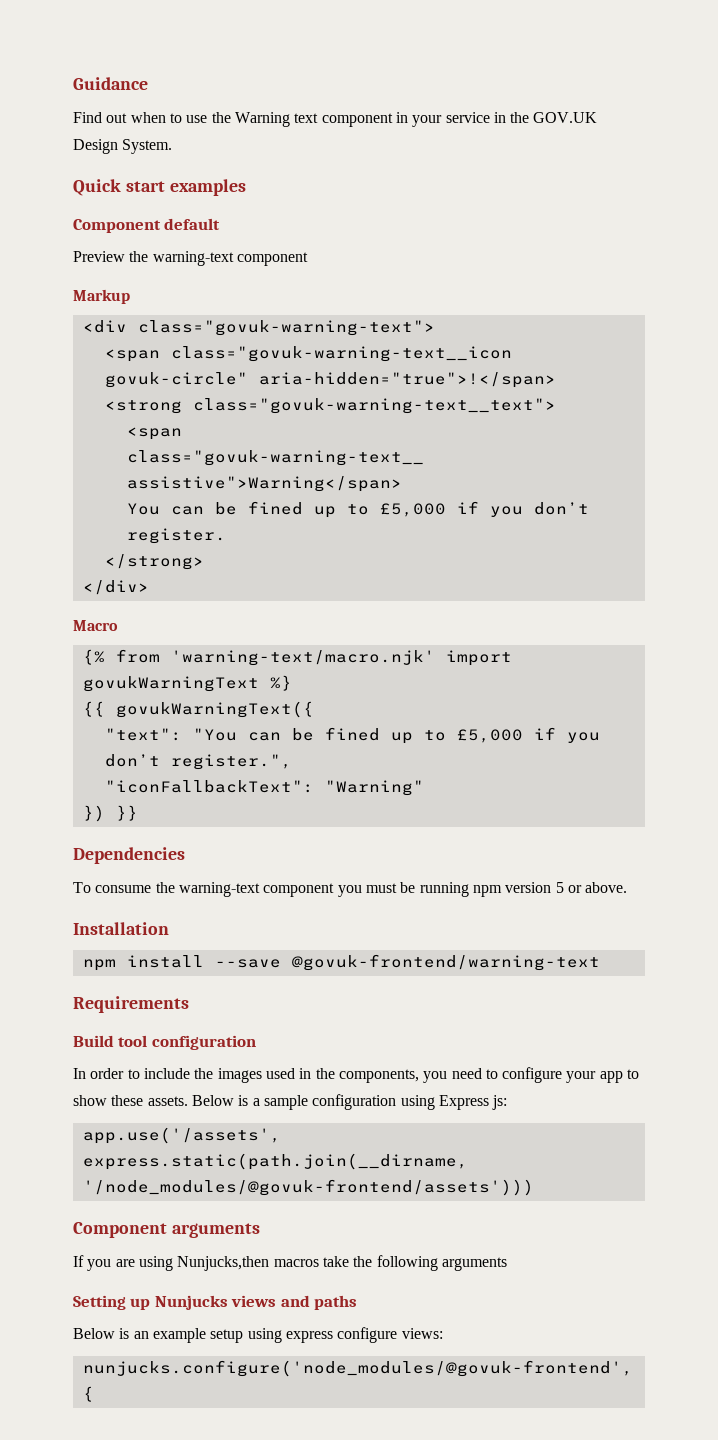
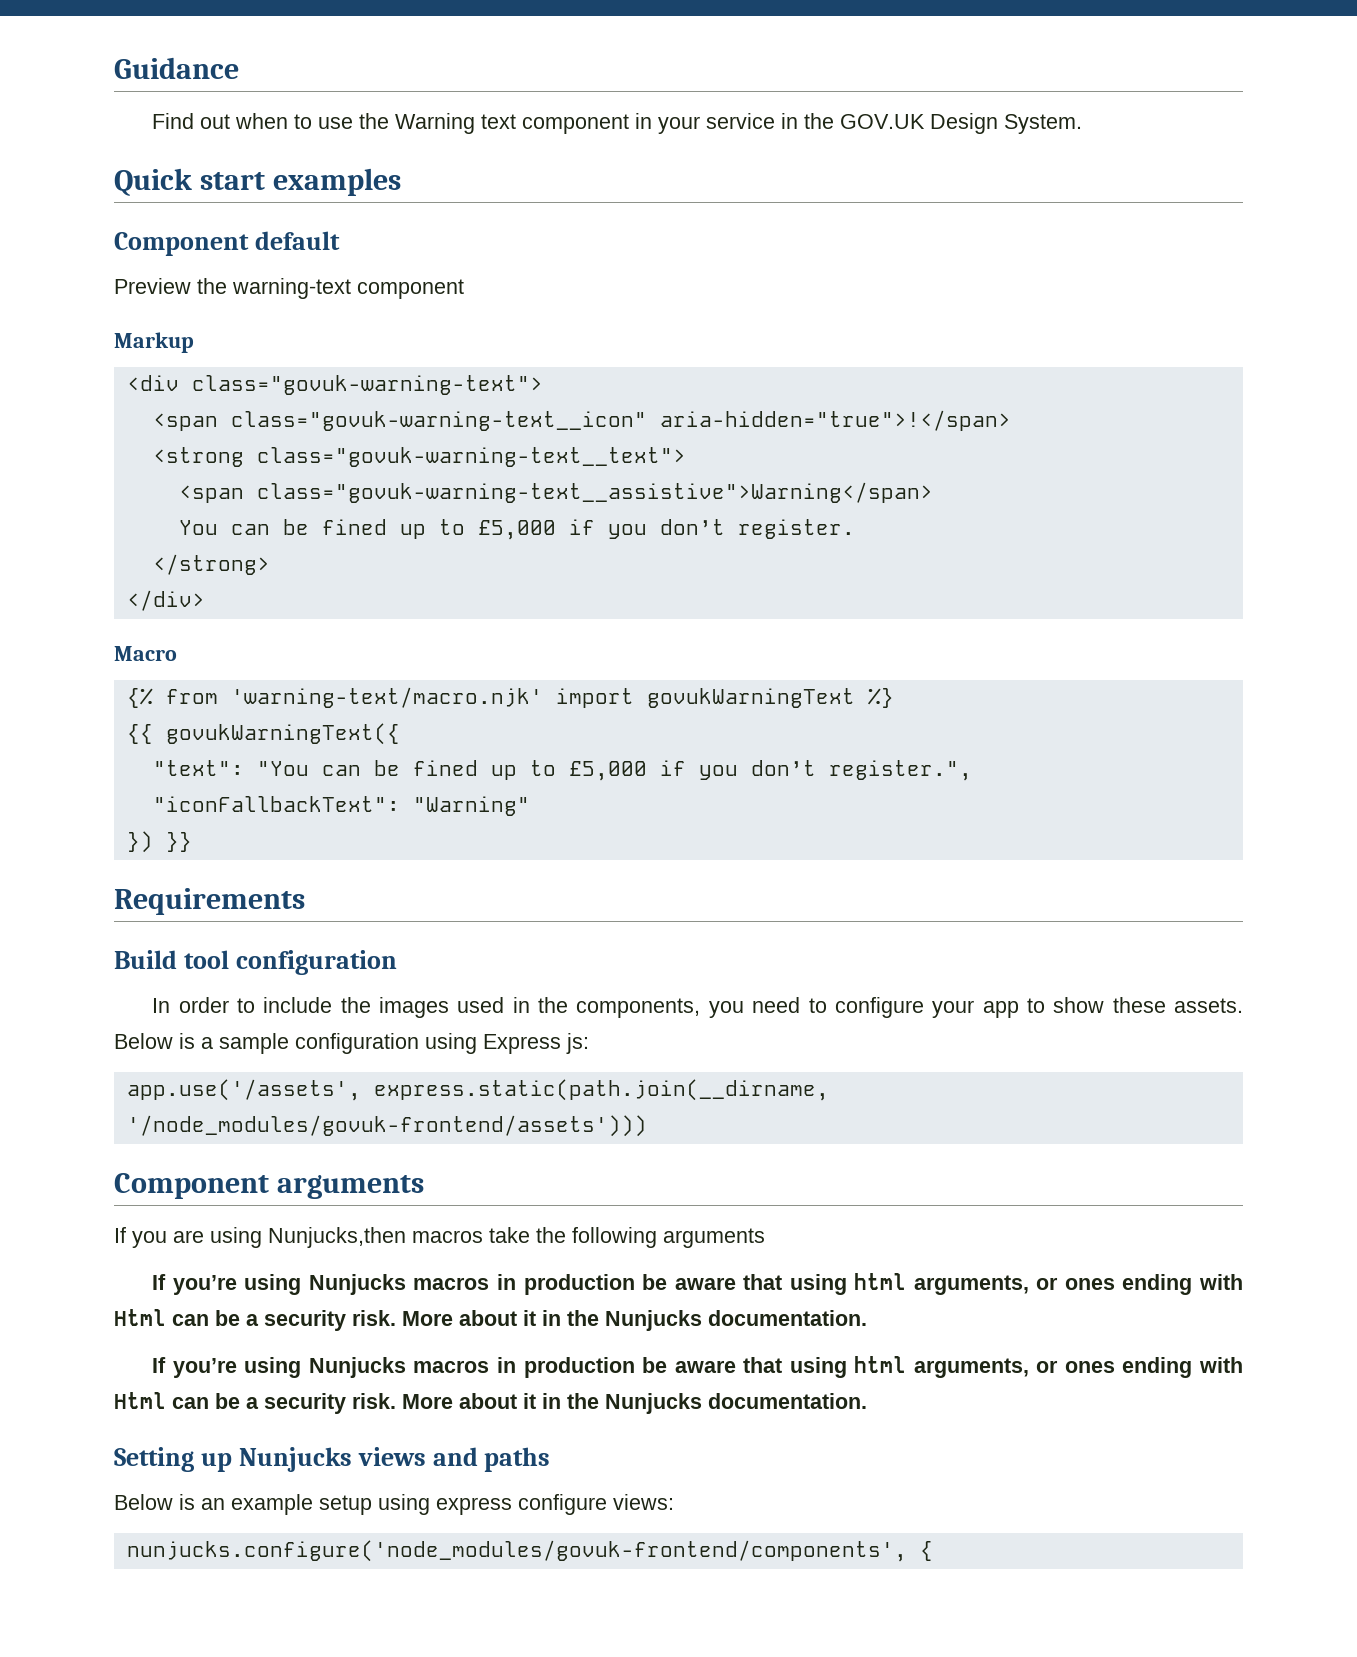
- <span class="govuk-warning-text__icon govuk-circle" aria-hidden="true">!</span>
+ <span class="govuk-warning-text__icon" aria-hidden="true">!</span>
- Dependencies
- To consume the warning-text component you must be running npm version 5 or above.
- Installation
- npm install --save @govuk-frontend/warning-text
- app.use('/assets', express.static(path.join(__dirname, '/node_modules/@govuk-frontend/assets')))
+ app.use('/assets', express.static(path.join(__dirname, '/node_modules/govuk-frontend/assets')))
  If you are using Nunjucks,then macros take the following arguments
+ If you’re using Nunjucks macros in production be aware that using html arguments, or ones ending with Html can be a security risk. More about it in the Nunjucks documentation.
+ If you’re using Nunjucks macros in production be aware that using html arguments, or ones ending with Html can be a security risk. More about it in the Nunjucks documentation.
- nunjucks.configure('node_modules/@govuk-frontend', {
+ nunjucks.configure('node_modules/govuk-frontend/components', {

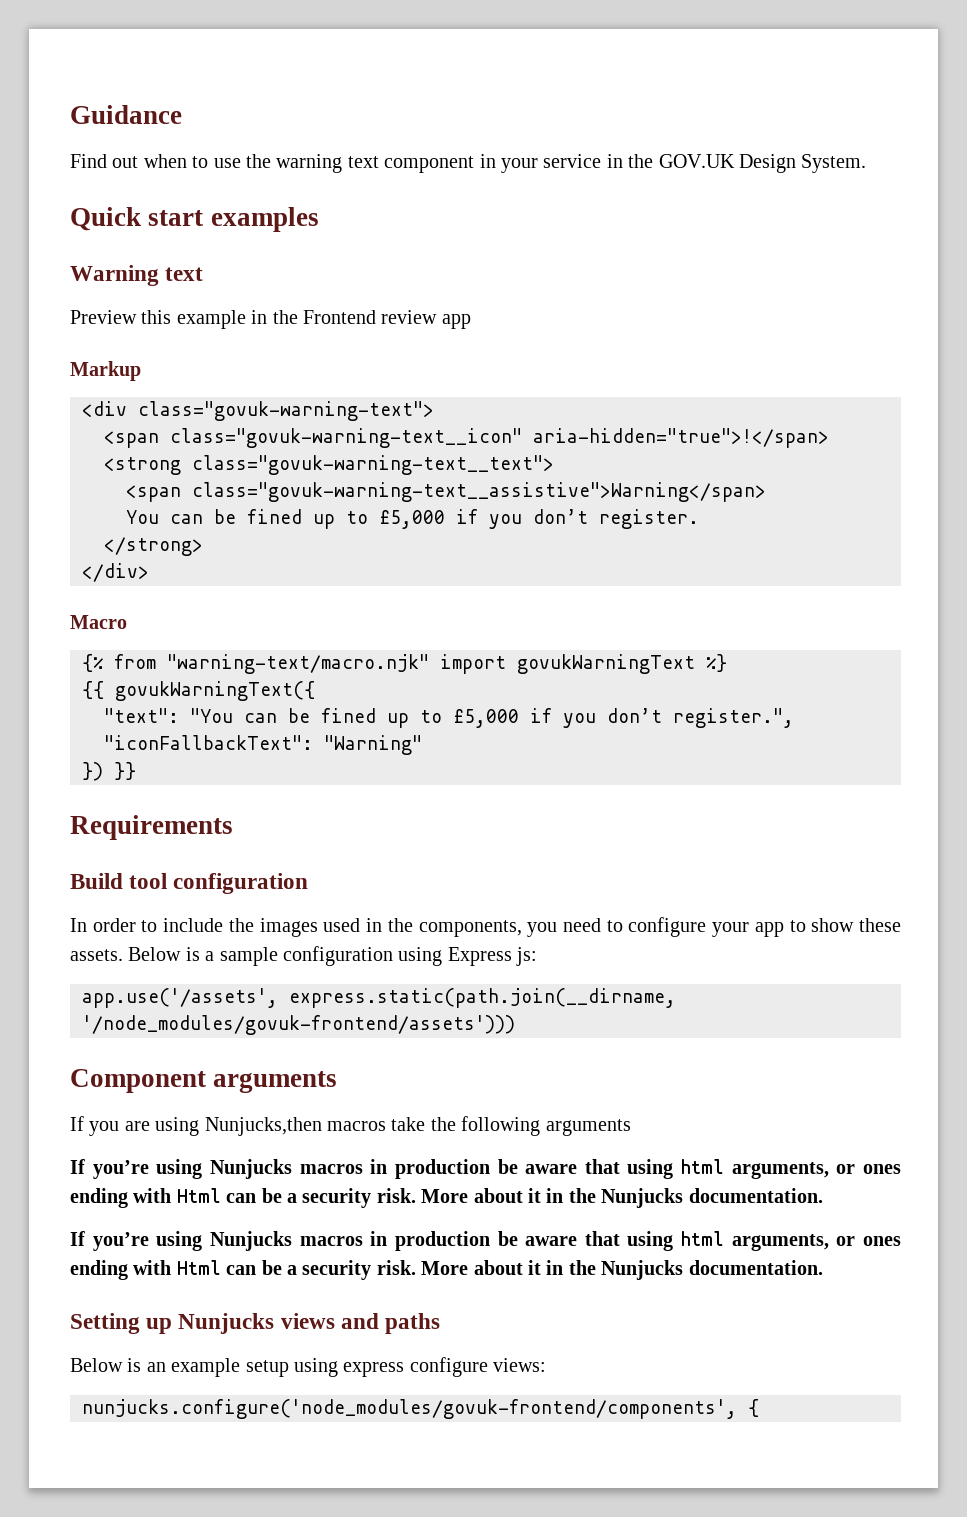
- Find out when to use the Warning text component in your service in the GOV.UK Design System.
+ Find out when to use the warning text component in your service in the GOV.UK Design System.
- Component default
+ Warning text
- Preview the warning-text component
+ Preview this example in the Frontend review app
- {% from 'warning-text/macro.njk' import govukWarningText %}
+ {% from "warning-text/macro.njk" import govukWarningText %}

